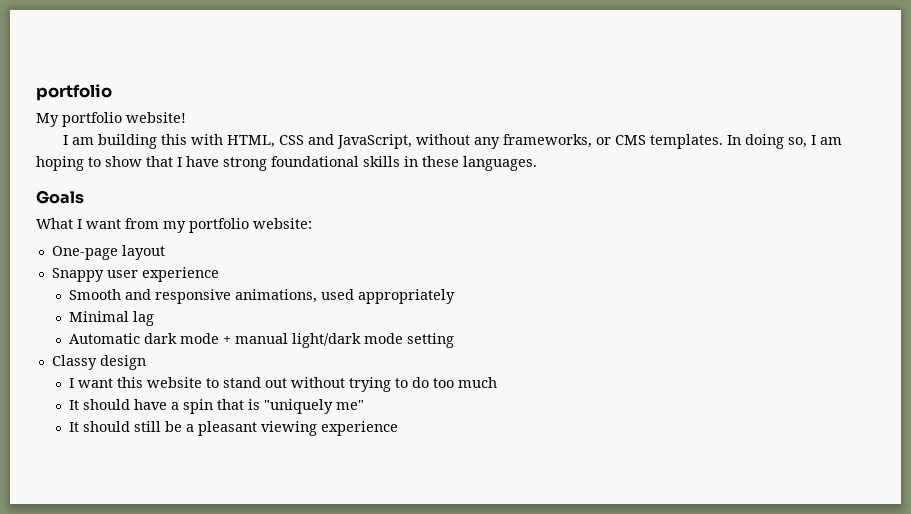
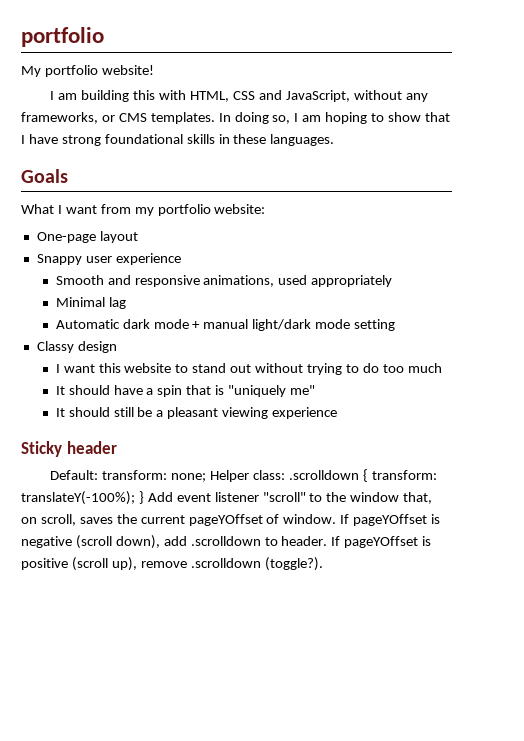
+ Sticky header
+ Default: transform: none; Helper class: .scrolldown { transform: translateY(-100%); } Add event listener "scroll" to the window that, on scroll, saves the current pageYOffset of window. If pageYOffset is negative (scroll down), add .scrolldown to header. If pageYOffset is positive (scroll up), remove .scrolldown (toggle?).

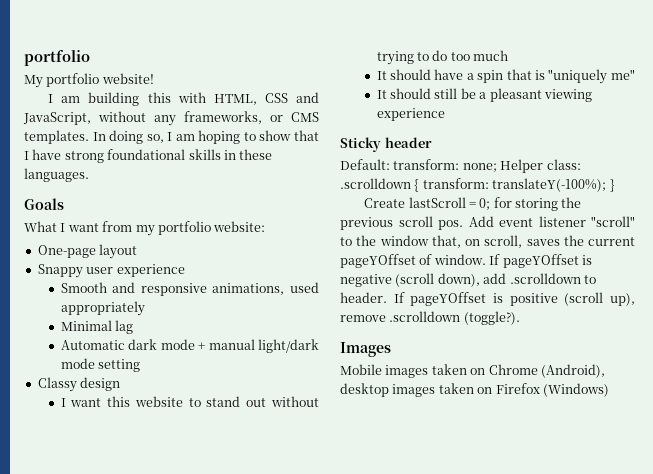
- Default: transform: none; Helper class: .scrolldown { transform: translateY(-100%); } Add event listener "scroll" to the window that, on scroll, saves the current pageYOffset of window.
+ Default: transform: none; Helper class: .scrolldown { transform: translateY(-100%); }
+ Create lastScroll = 0; for storing the previous scroll pos. Add event listener "scroll" to the window that, on scroll, saves the current pageYOffset of window.
+ Images
+ Mobile images taken on Chrome (Android), desktop images taken on Firefox (Windows)

